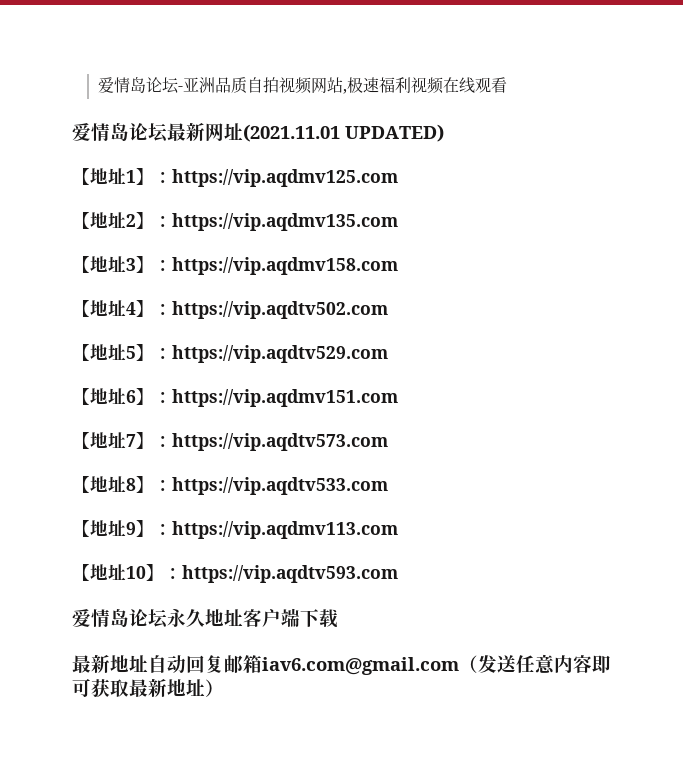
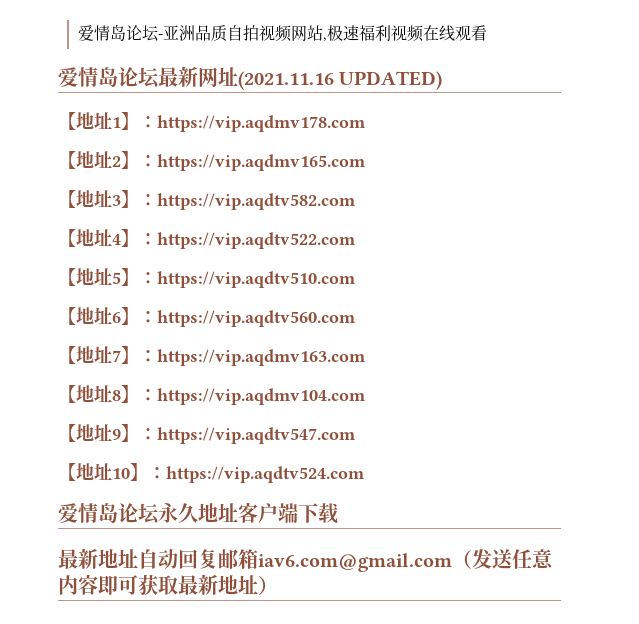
- 爱情岛论坛最新网址(2021.11.01 UPDATED)
+ 爱情岛论坛最新网址(2021.11.16 UPDATED)
- 【地址1】：https://vip.aqdmv125.com
+ 【地址1】：https://vip.aqdmv178.com
- 【地址2】：https://vip.aqdmv135.com
+ 【地址2】：https://vip.aqdmv165.com
- 【地址3】：https://vip.aqdmv158.com
+ 【地址3】：https://vip.aqdtv582.com
- 【地址4】：https://vip.aqdtv502.com
+ 【地址4】：https://vip.aqdtv522.com
- 【地址5】：https://vip.aqdtv529.com
+ 【地址5】：https://vip.aqdtv510.com
- 【地址6】：https://vip.aqdmv151.com
+ 【地址6】：https://vip.aqdtv560.com
- 【地址7】：https://vip.aqdtv573.com
+ 【地址7】：https://vip.aqdmv163.com
- 【地址8】：https://vip.aqdtv533.com
+ 【地址8】：https://vip.aqdmv104.com
- 【地址9】：https://vip.aqdmv113.com
+ 【地址9】：https://vip.aqdtv547.com
- 【地址10】：https://vip.aqdtv593.com
+ 【地址10】：https://vip.aqdtv524.com

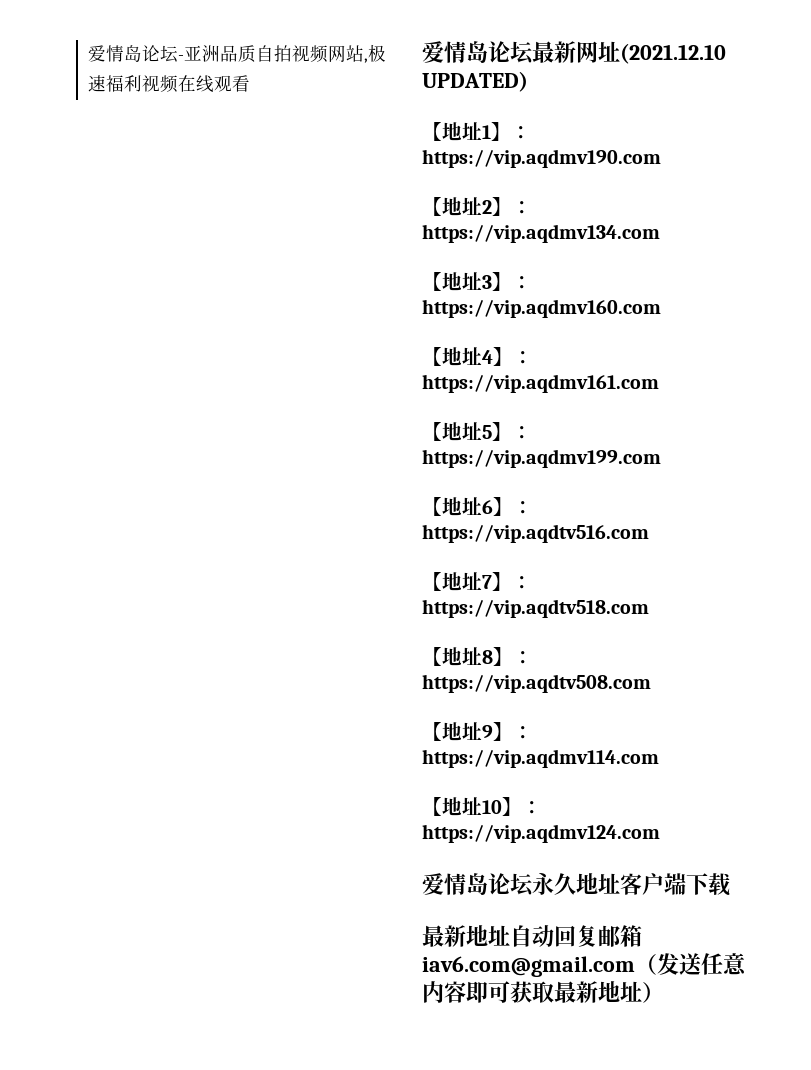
- 爱情岛论坛最新网址(2021.11.16 UPDATED)
+ 爱情岛论坛最新网址(2021.12.10 UPDATED)
- 【地址1】：https://vip.aqdmv178.com
+ 【地址1】：https://vip.aqdmv190.com
- 【地址2】：https://vip.aqdmv165.com
+ 【地址2】：https://vip.aqdmv134.com
- 【地址3】：https://vip.aqdtv582.com
+ 【地址3】：https://vip.aqdmv160.com
- 【地址4】：https://vip.aqdtv522.com
+ 【地址4】：https://vip.aqdmv161.com
- 【地址5】：https://vip.aqdtv510.com
+ 【地址5】：https://vip.aqdmv199.com
- 【地址6】：https://vip.aqdtv560.com
+ 【地址6】：https://vip.aqdtv516.com
- 【地址7】：https://vip.aqdmv163.com
+ 【地址7】：https://vip.aqdtv518.com
- 【地址8】：https://vip.aqdmv104.com
+ 【地址8】：https://vip.aqdtv508.com
- 【地址9】：https://vip.aqdtv547.com
+ 【地址9】：https://vip.aqdmv114.com
- 【地址10】：https://vip.aqdtv524.com
+ 【地址10】：https://vip.aqdmv124.com

